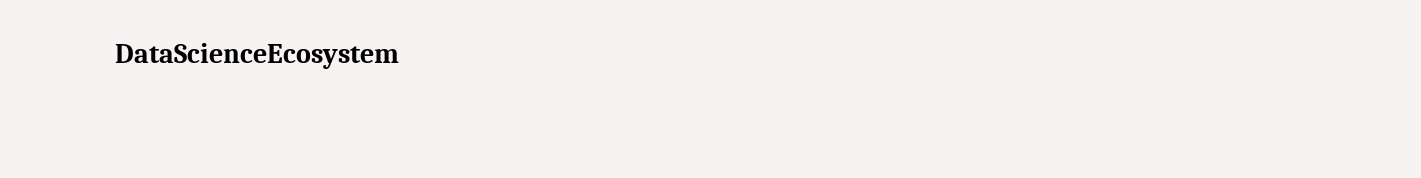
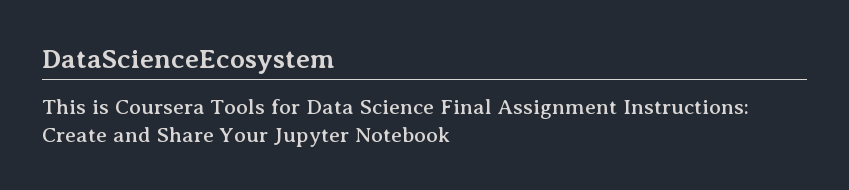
+ This is Coursera Tools for Data Science Final Assignment Instructions: Create and Share Your Jupyter Notebook

